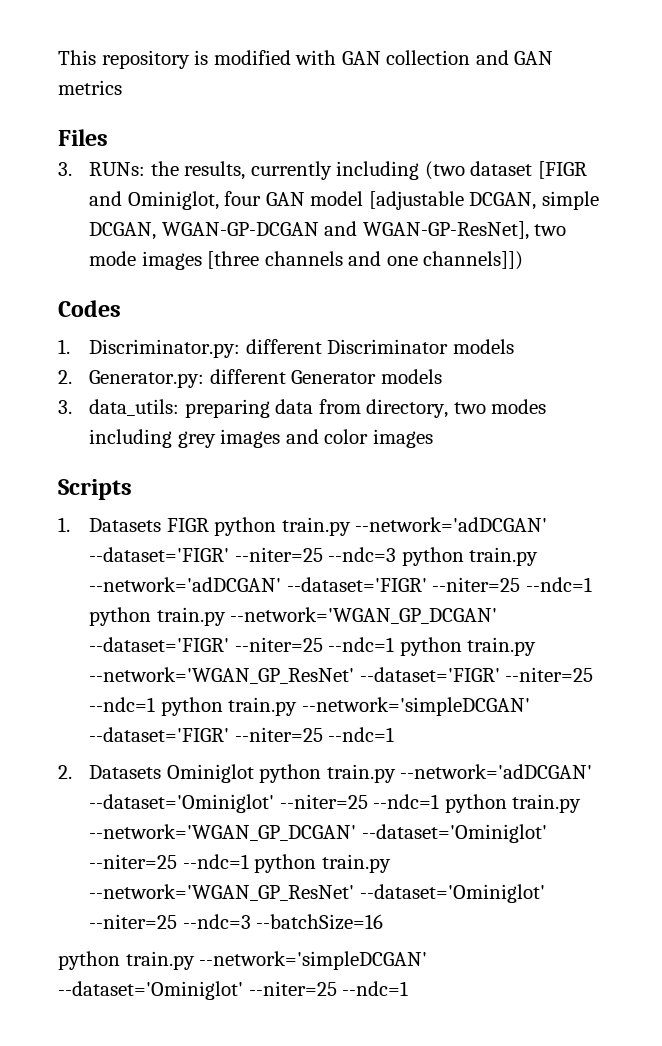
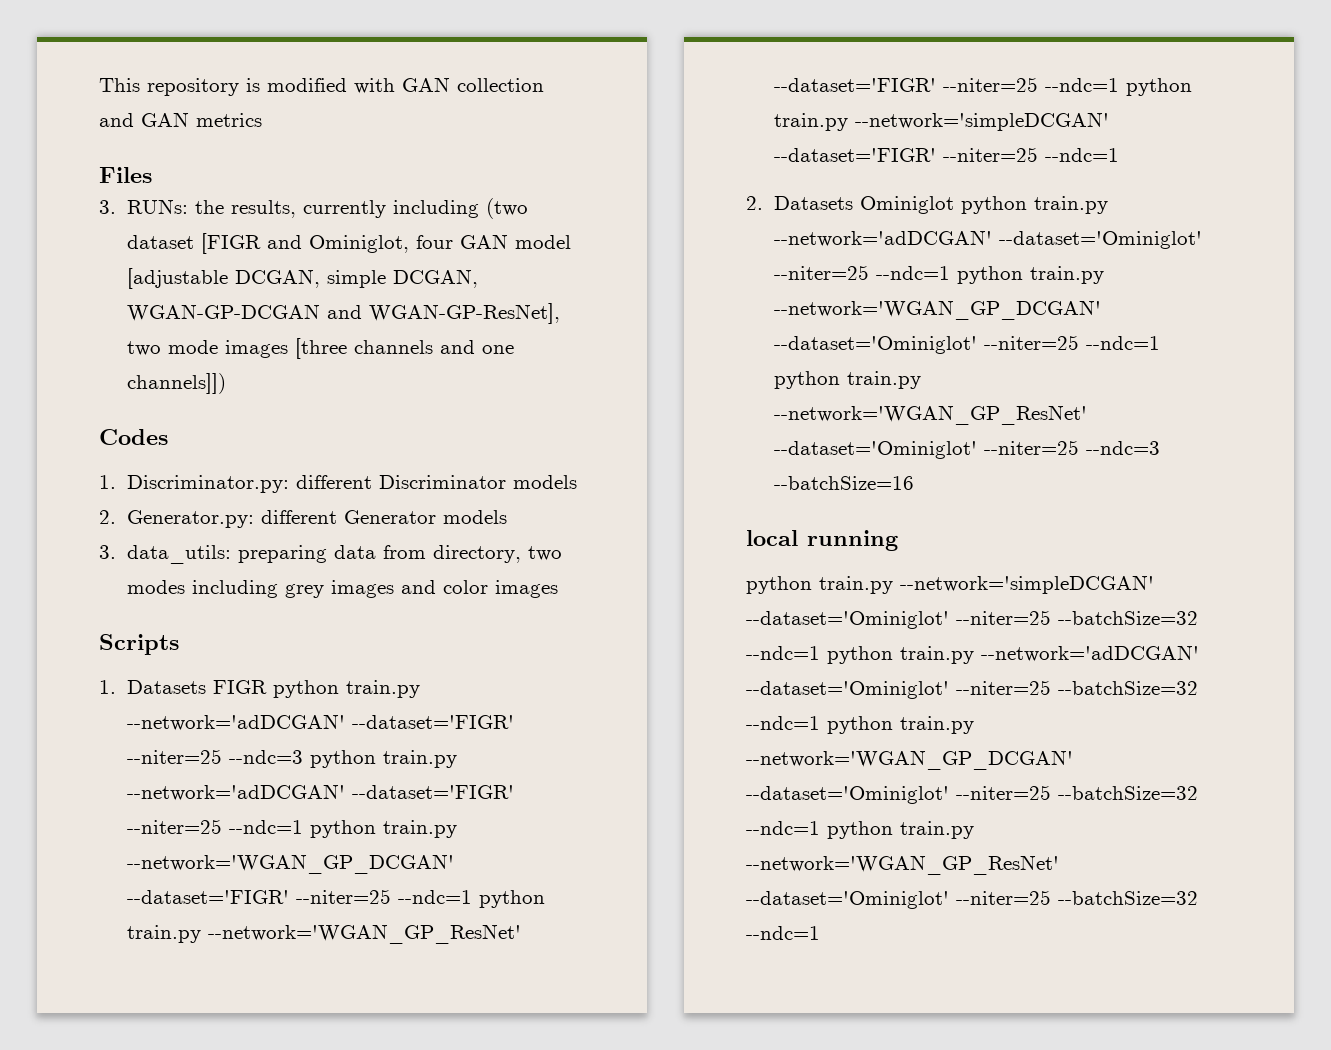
+ local running
- python train.py --network='simpleDCGAN' --dataset='Ominiglot' --niter=25 --ndc=1
+ python train.py --network='simpleDCGAN' --dataset='Ominiglot' --niter=25 --batchSize=32 --ndc=1 python train.py --network='adDCGAN' --dataset='Ominiglot' --niter=25 --batchSize=32 --ndc=1 python train.py --network='WGAN_GP_DCGAN' --dataset='Ominiglot' --niter=25 --batchSize=32 --ndc=1 python train.py --network='WGAN_GP_ResNet' --dataset='Ominiglot' --niter=25 --batchSize=32 --ndc=1

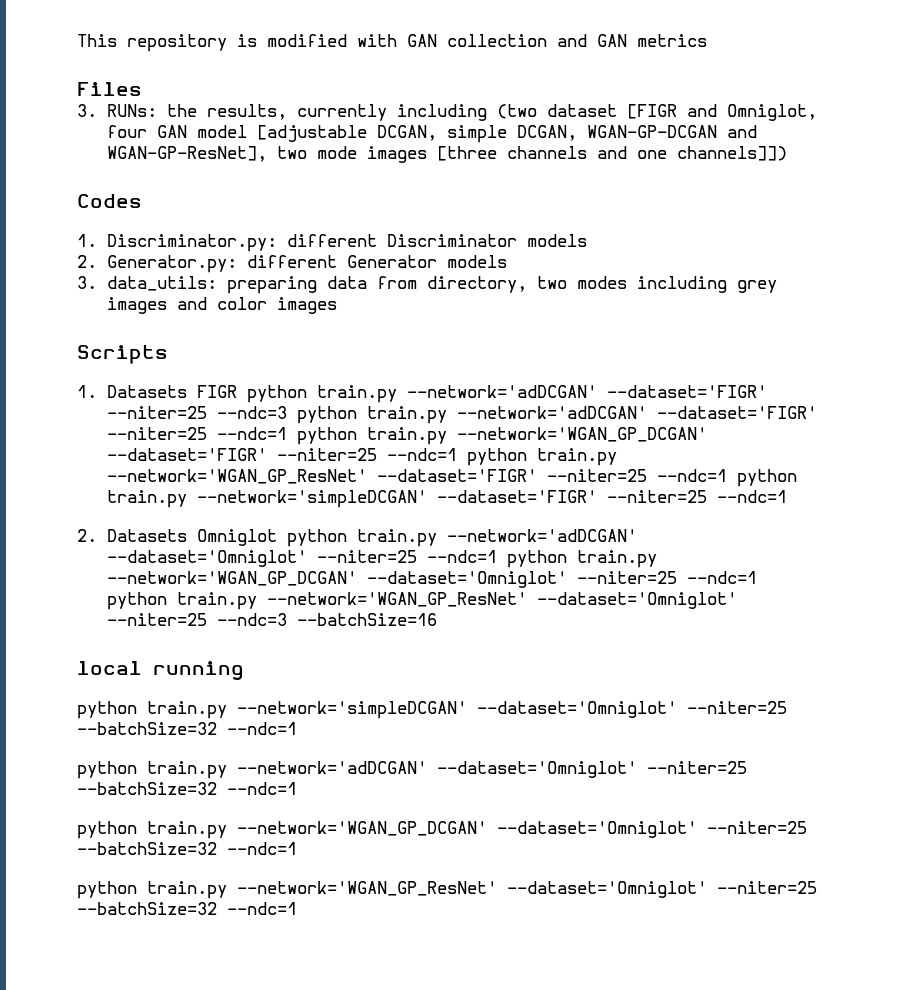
- 3. RUNs: the results, currently including (two dataset [FIGR and Ominiglot, four GAN model [adjustable DCGAN, simple DCGAN, WGAN-GP-DCGAN and WGAN-GP-ResNet], two mode images [three channels and one channels]])
+ 3. RUNs: the results, currently including (two dataset [FIGR and Omniglot, four GAN model [adjustable DCGAN, simple DCGAN, WGAN-GP-DCGAN and WGAN-GP-ResNet], two mode images [three channels and one channels]])
- 2. Datasets Ominiglot python train.py --network='adDCGAN' --dataset='Ominiglot' --niter=25 --ndc=1 python train.py --network='WGAN_GP_DCGAN' --dataset='Ominiglot' --niter=25 --ndc=1 python train.py --network='WGAN_GP_ResNet' --dataset='Ominiglot' --niter=25 --ndc=3 --batchSize=16
+ 2. Datasets Omniglot python train.py --network='adDCGAN' --dataset='Omniglot' --niter=25 --ndc=1 python train.py --network='WGAN_GP_DCGAN' --dataset='Omniglot' --niter=25 --ndc=1 python train.py --network='WGAN_GP_ResNet' --dataset='Omniglot' --niter=25 --ndc=3 --batchSize=16
- python train.py --network='simpleDCGAN' --dataset='Ominiglot' --niter=25 --batchSize=32 --ndc=1 python train.py --network='adDCGAN' --dataset='Ominiglot' --niter=25 --batchSize=32 --ndc=1 python train.py --network='WGAN_GP_DCGAN' --dataset='Ominiglot' --niter=25 --batchSize=32 --ndc=1 python train.py --network='WGAN_GP_ResNet' --dataset='Ominiglot' --niter=25 --batchSize=32 --ndc=1
+ python train.py --network='simpleDCGAN' --dataset='Omniglot' --niter=25 --batchSize=32 --ndc=1
+ python train.py --network='adDCGAN' --dataset='Omniglot' --niter=25 --batchSize=32 --ndc=1
+ python train.py --network='WGAN_GP_DCGAN' --dataset='Omniglot' --niter=25 --batchSize=32 --ndc=1
+ python train.py --network='WGAN_GP_ResNet' --dataset='Omniglot' --niter=25 --batchSize=32 --ndc=1

